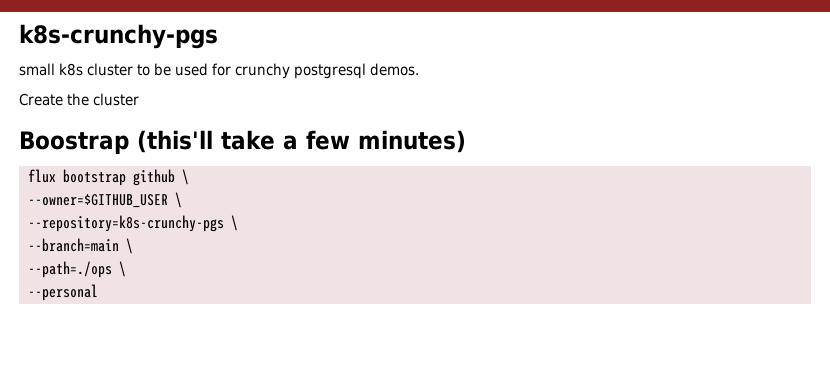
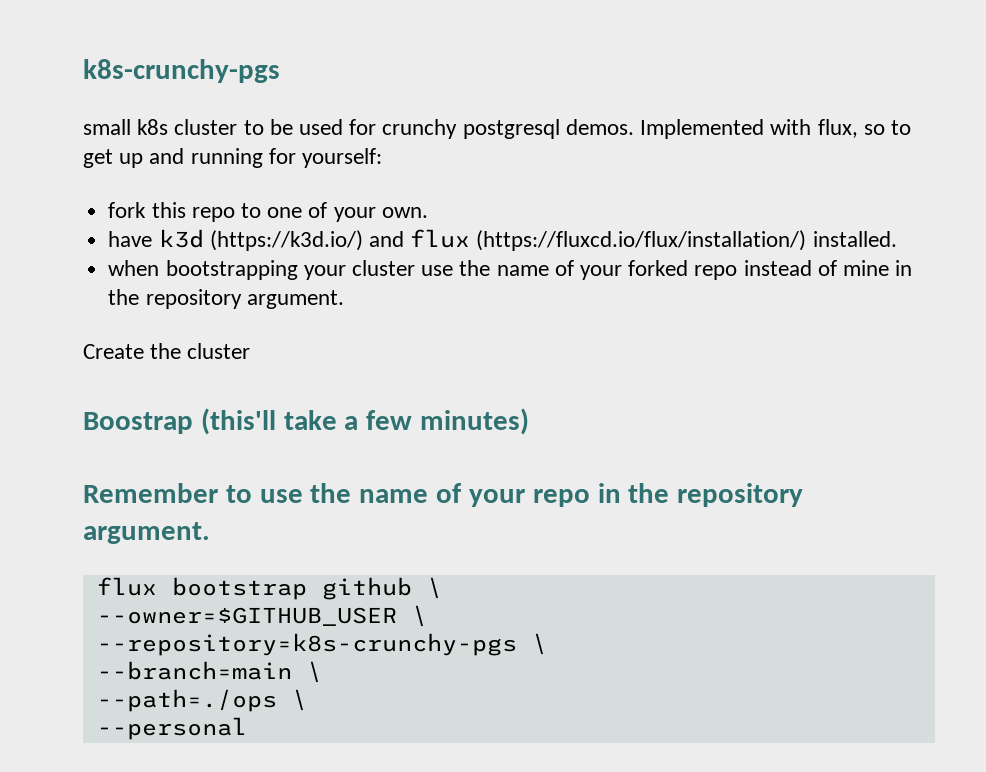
+ Implemented with flux, so to get up and running for yourself:
+ fork this repo to one of your own.
+ have k3d (https://k3d.io/) and flux (https://fluxcd.io/flux/installation/) installed.
+ when bootstrapping your cluster use the name of your forked repo instead of mine in the repository argument.
+ Remember to use the name of your repo in the repository argument.

